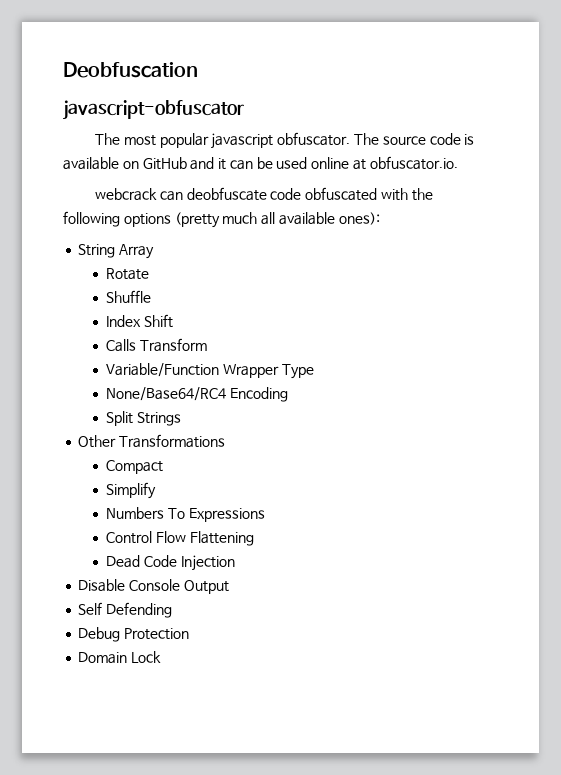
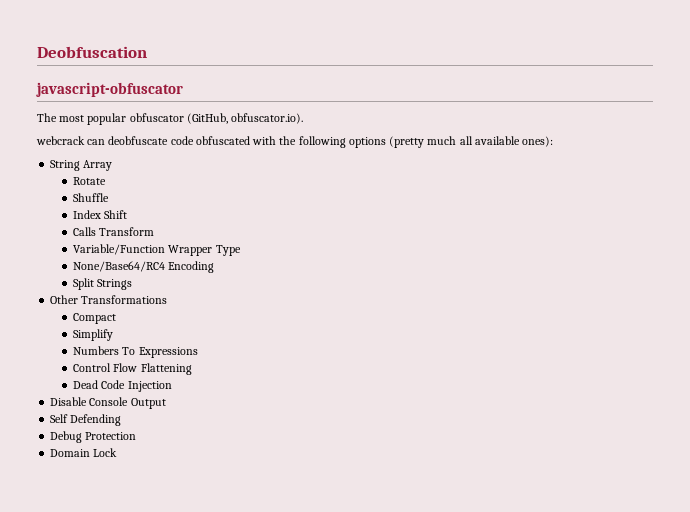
- The most popular javascript obfuscator. The source code is available on GitHub and it can be used online at obfuscator.io.
+ The most popular obfuscator (GitHub, obfuscator.io).

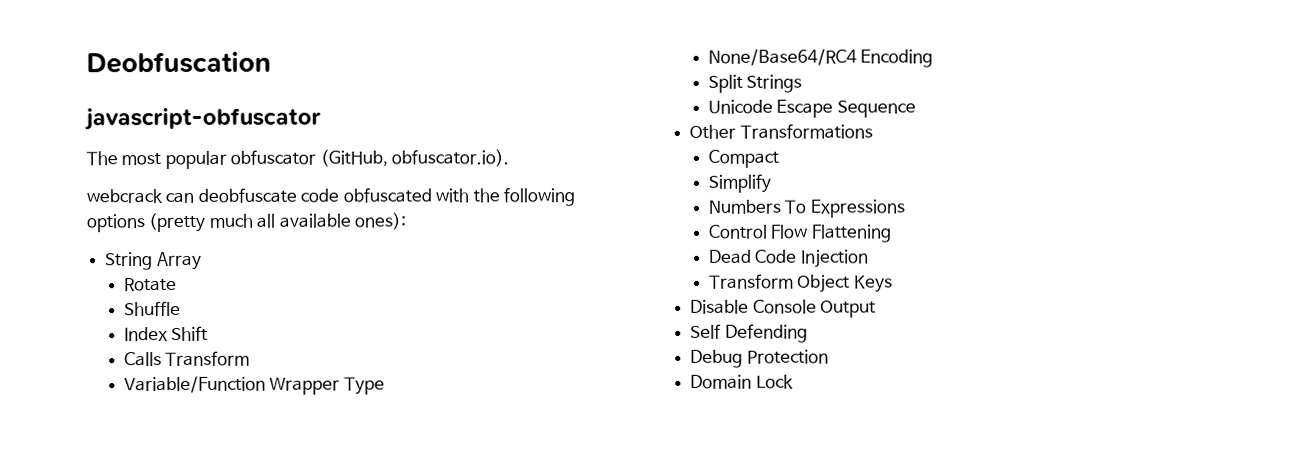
+ Unicode Escape Sequence
+ Transform Object Keys

